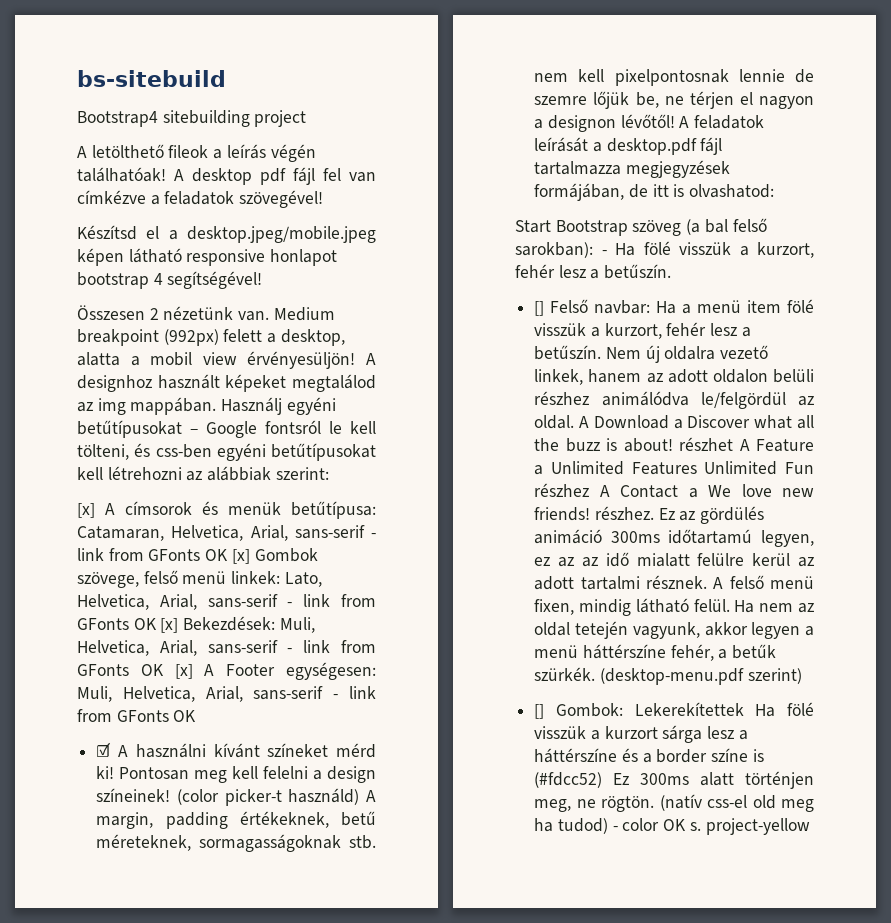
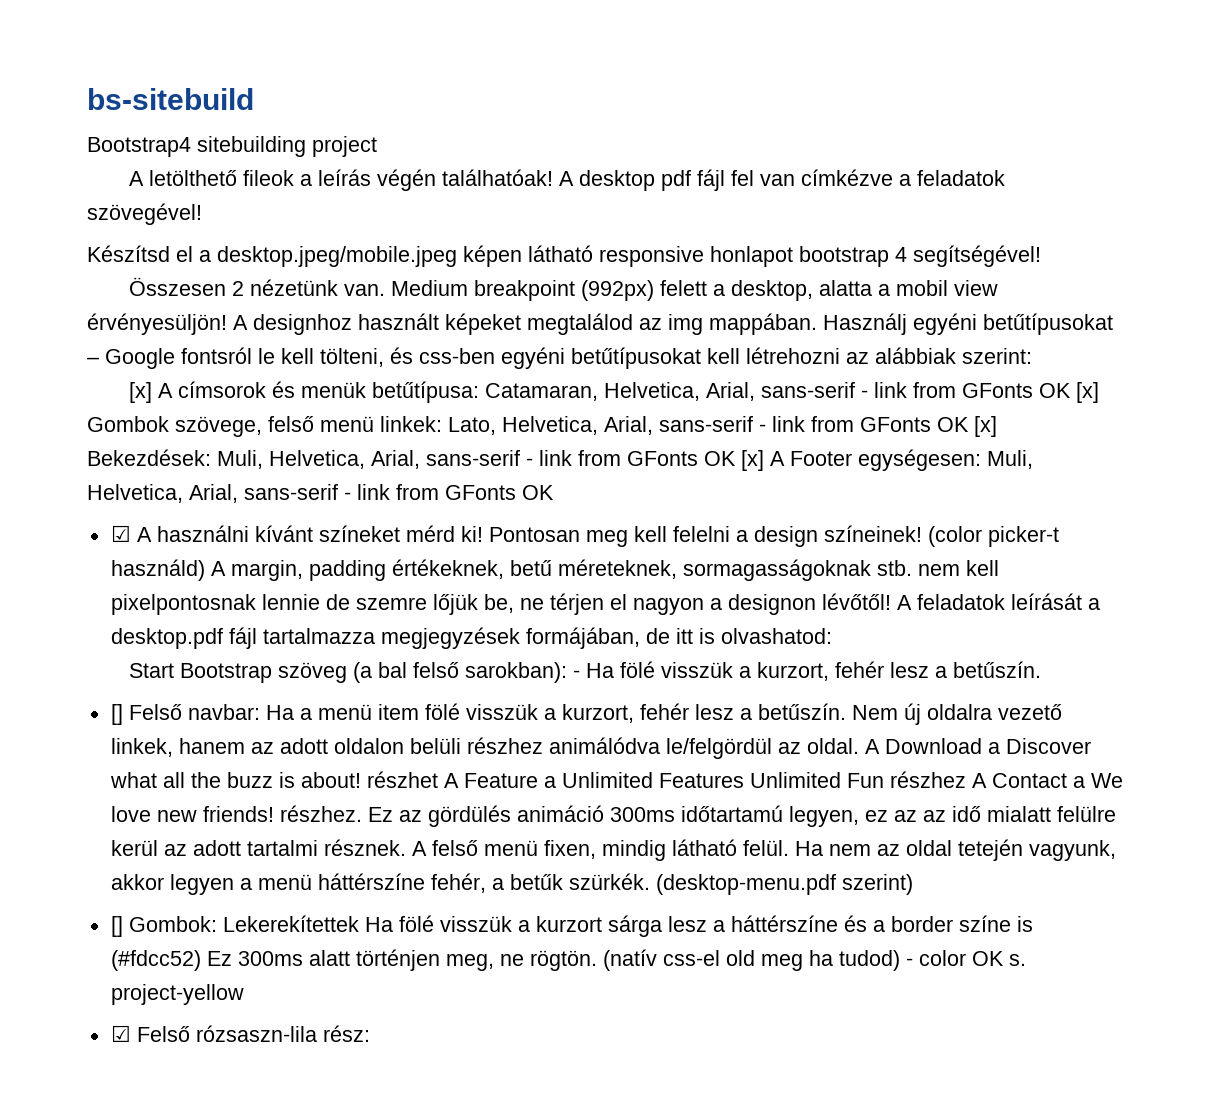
+ ☑ Felső rózsaszn-lila rész:

